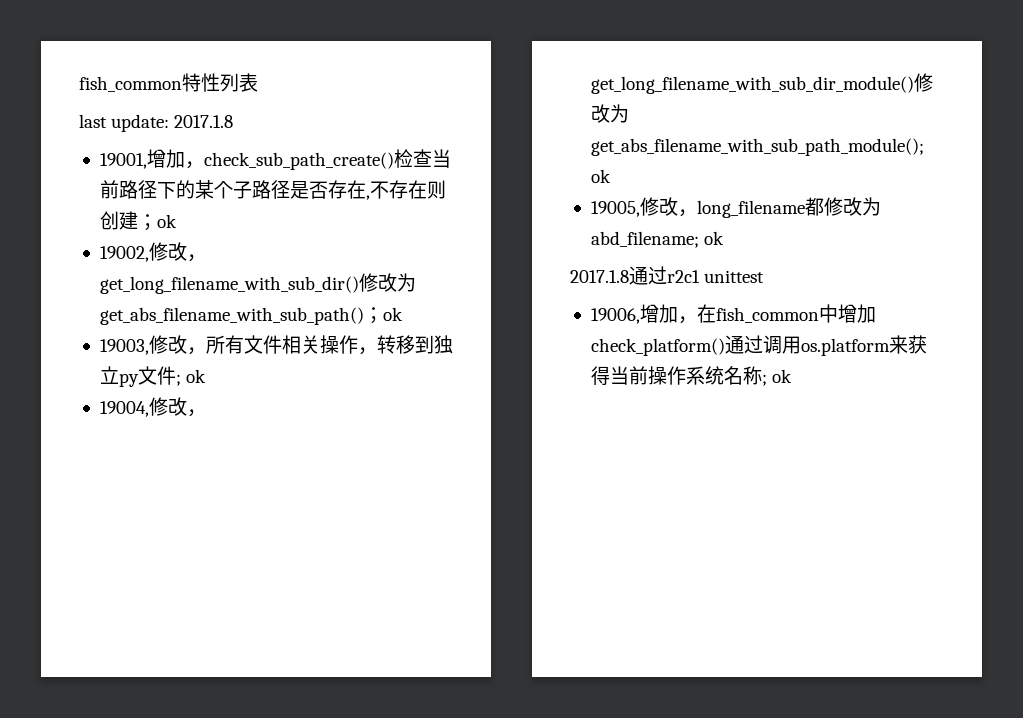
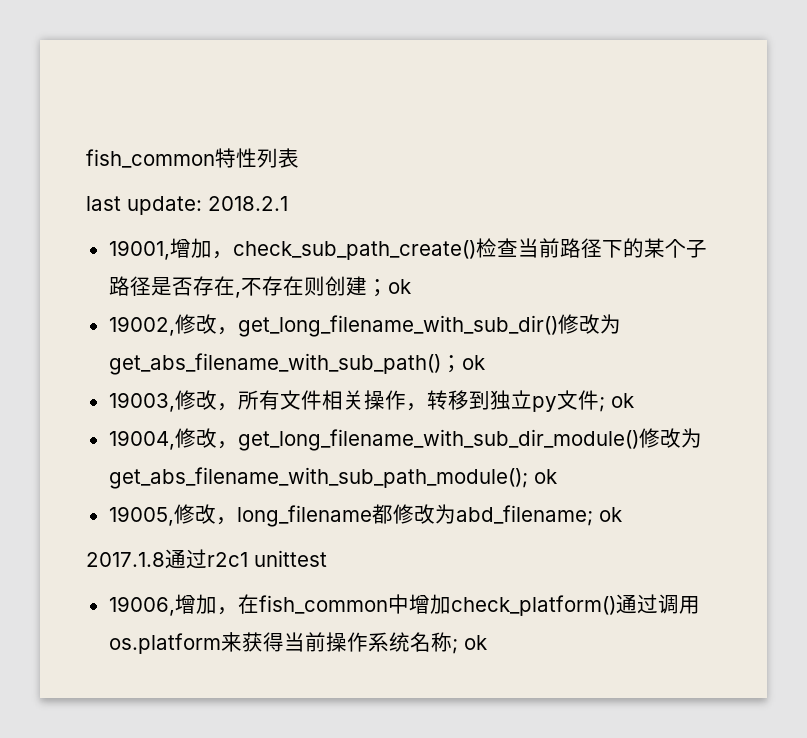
- last update: 2017.1.8
+ last update: 2018.2.1

